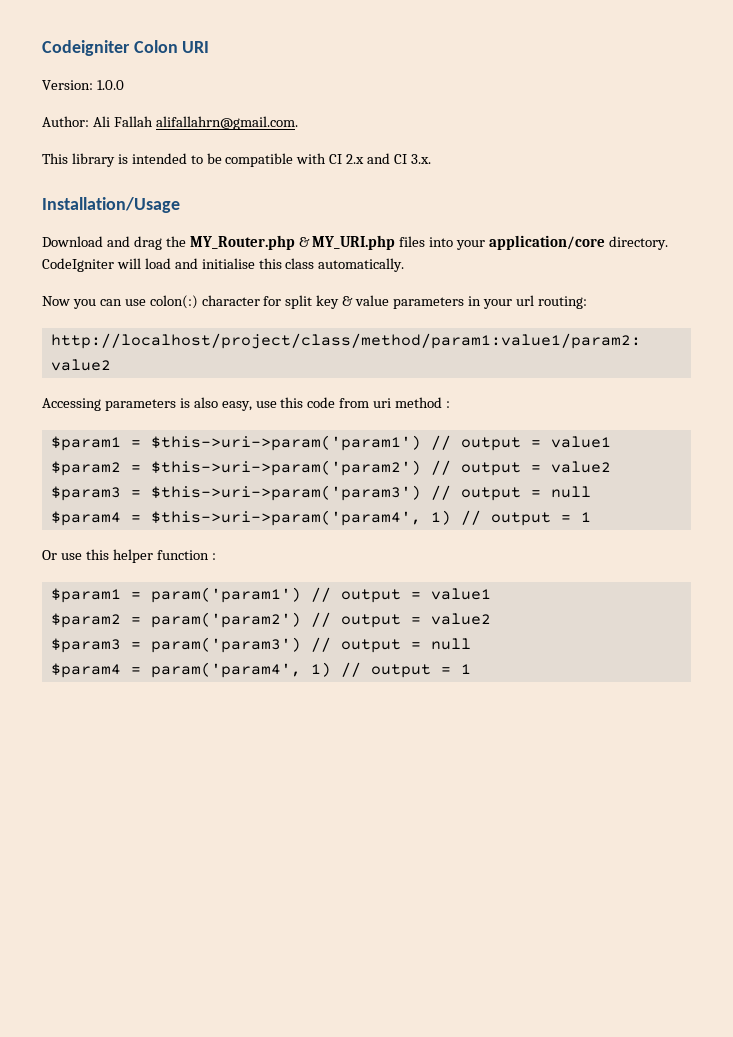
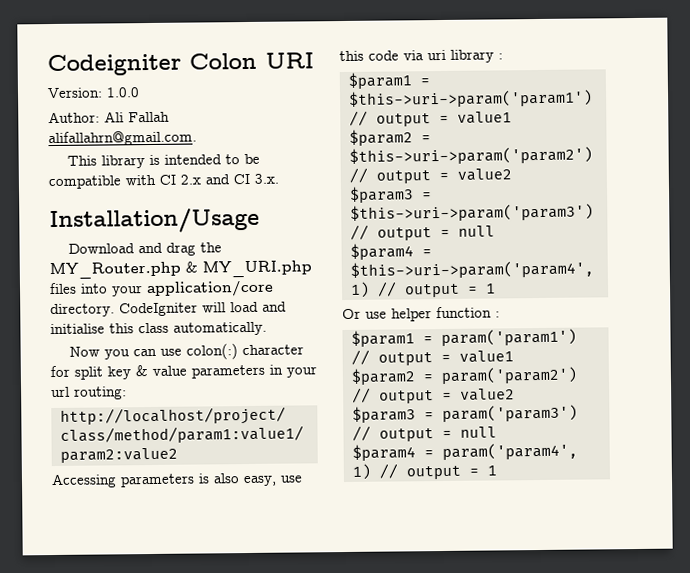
- Accessing parameters is also easy, use this code from uri method :
+ Accessing parameters is also easy, use this code via uri library :
- Or use this helper function :
+ Or use helper function :

